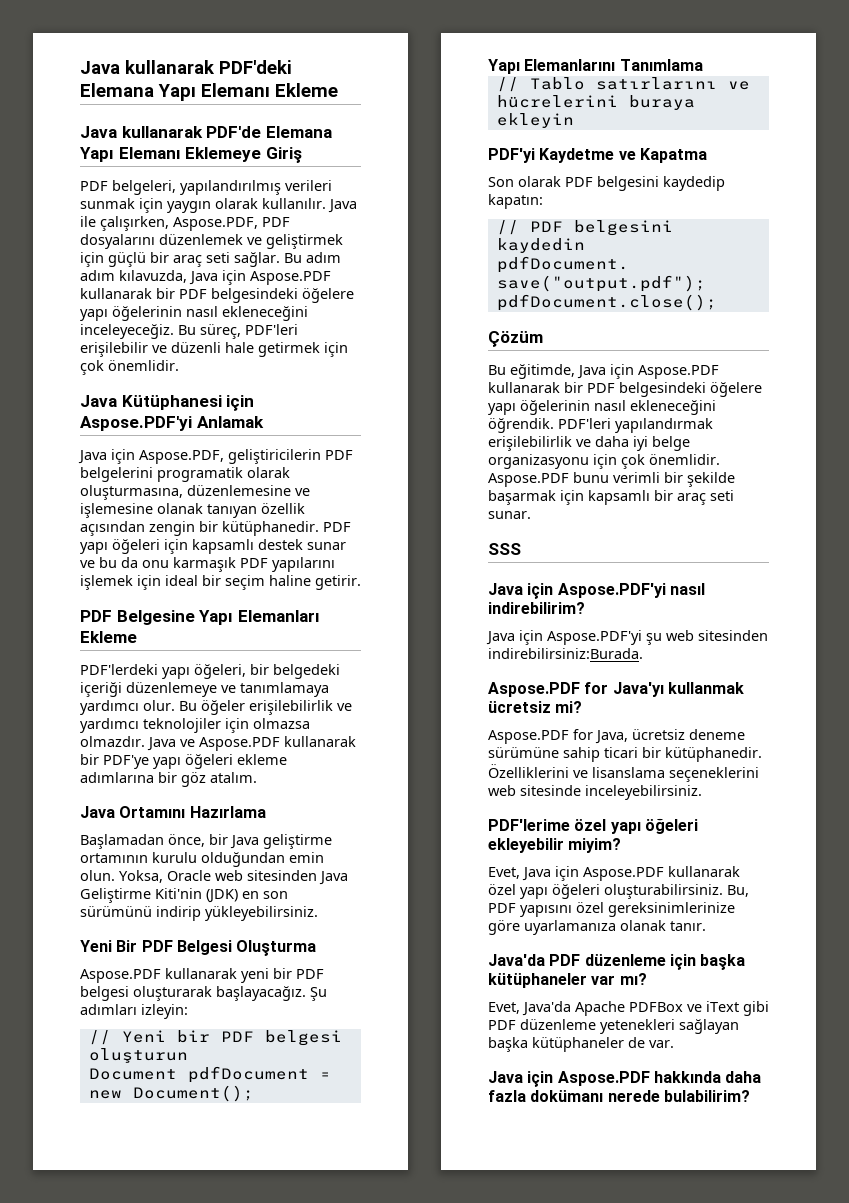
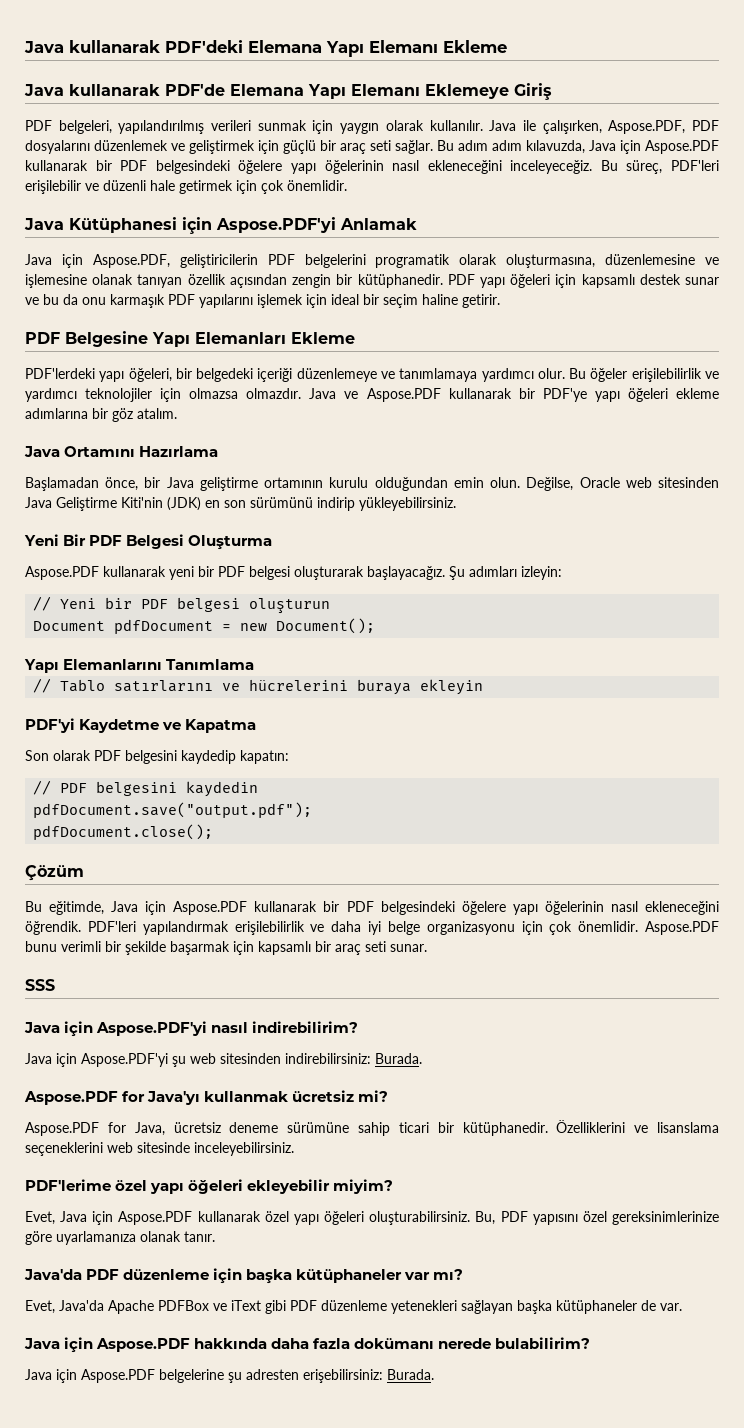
- Yoksa, Oracle web sitesinden Java Geliştirme Kiti'nin (JDK) en son sürümünü indirip yükleyebilirsiniz.
+ Değilse, Oracle web sitesinden Java Geliştirme Kiti'nin (JDK) en son sürümünü indirip yükleyebilirsiniz.
- Java için Aspose.PDF'yi şu web sitesinden indirebilirsiniz:Burada.
+ Java için Aspose.PDF'yi şu web sitesinden indirebilirsiniz: Burada.
+ Java için Aspose.PDF belgelerine şu adresten erişebilirsiniz: Burada.

